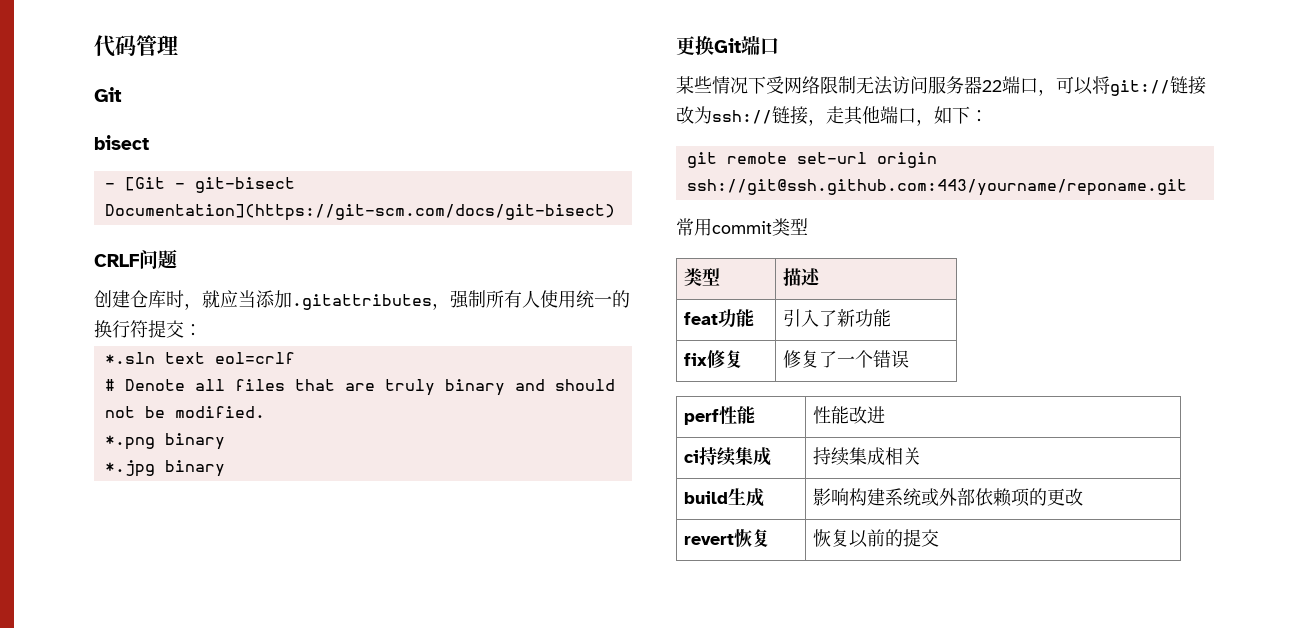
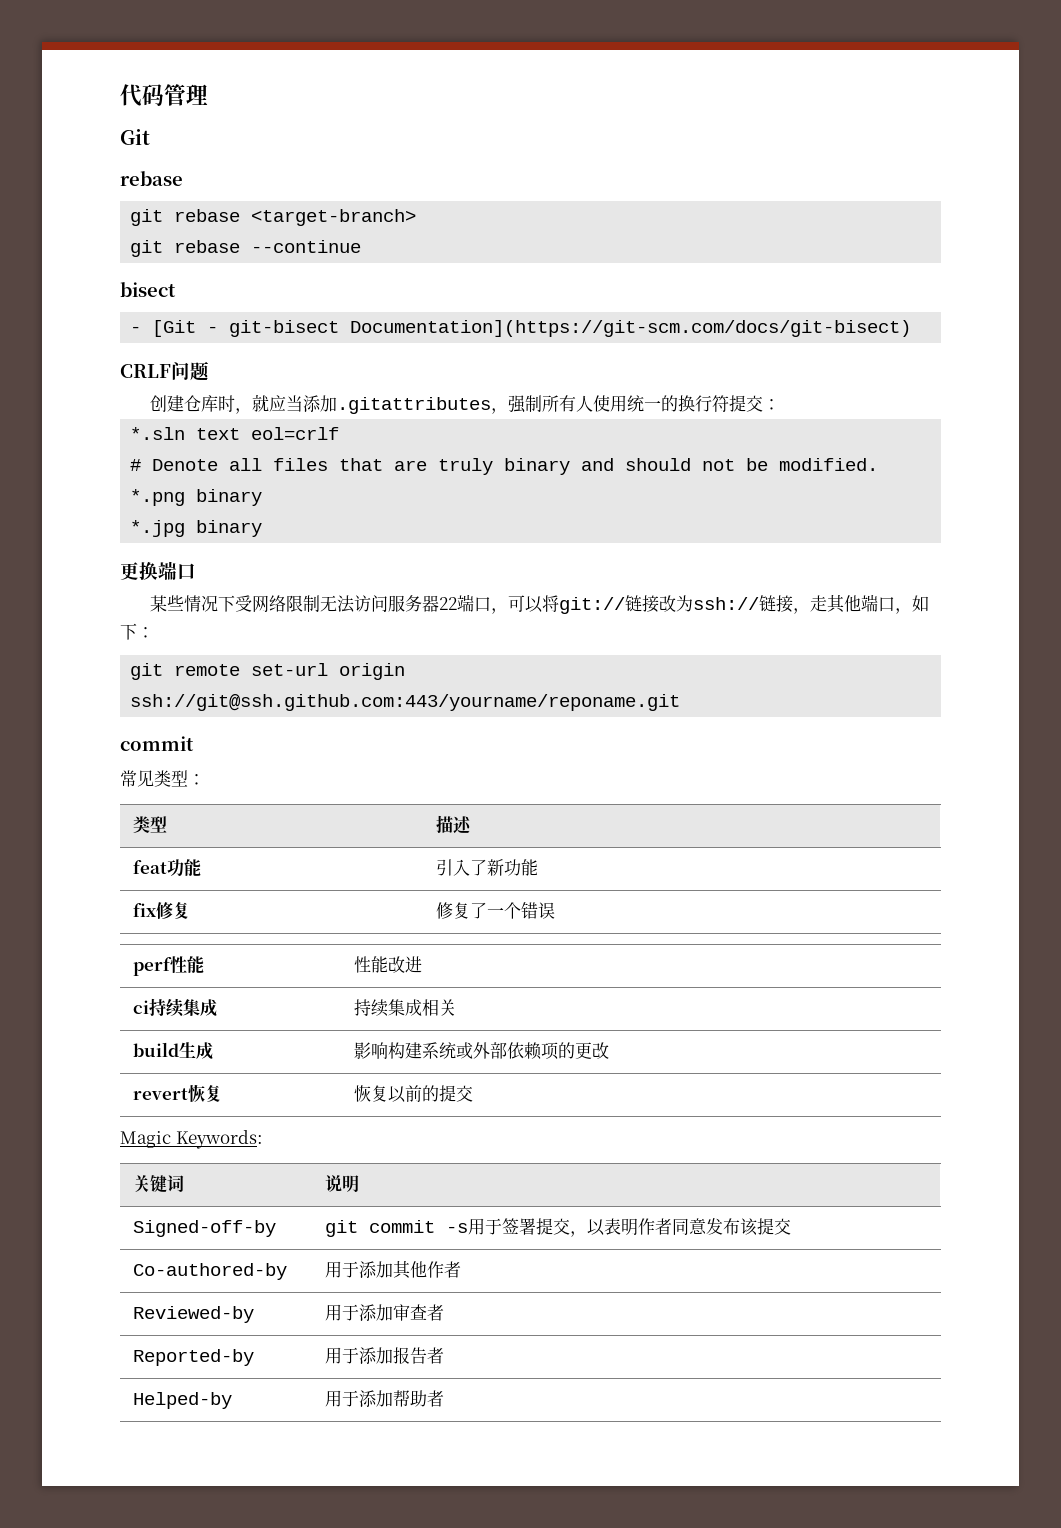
  代码管理
  Git
+ rebase
+ git rebase <target-branch>
+ git rebase --continue
- 更换Git端口
+ 更换端口
  git remote set-url origin ssh://git@ssh.github.com:443/yourname/reponame.git
+ commit
- 常用commit类型
+ 常见类型：
+ Magic Keywords:
+ 关键词 | 说明
+ Signed-off-by | git commit -s用于签署提交，以表明作者同意发布该提交
+ Co-authored-by | 用于添加其他作者
+ Reviewed-by | 用于添加审查者
+ Reported-by | 用于添加报告者
+ Helped-by | 用于添加帮助者

